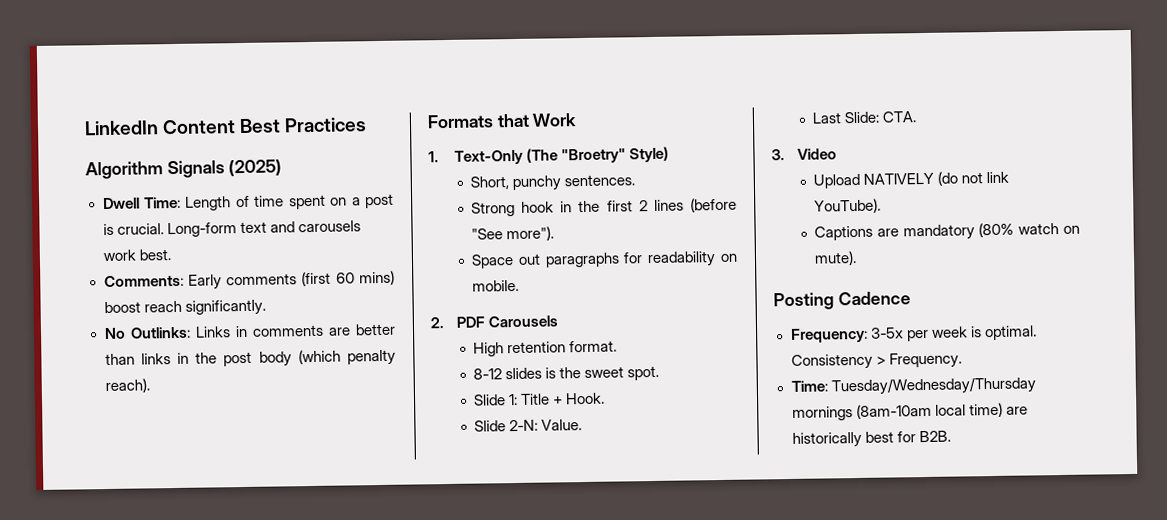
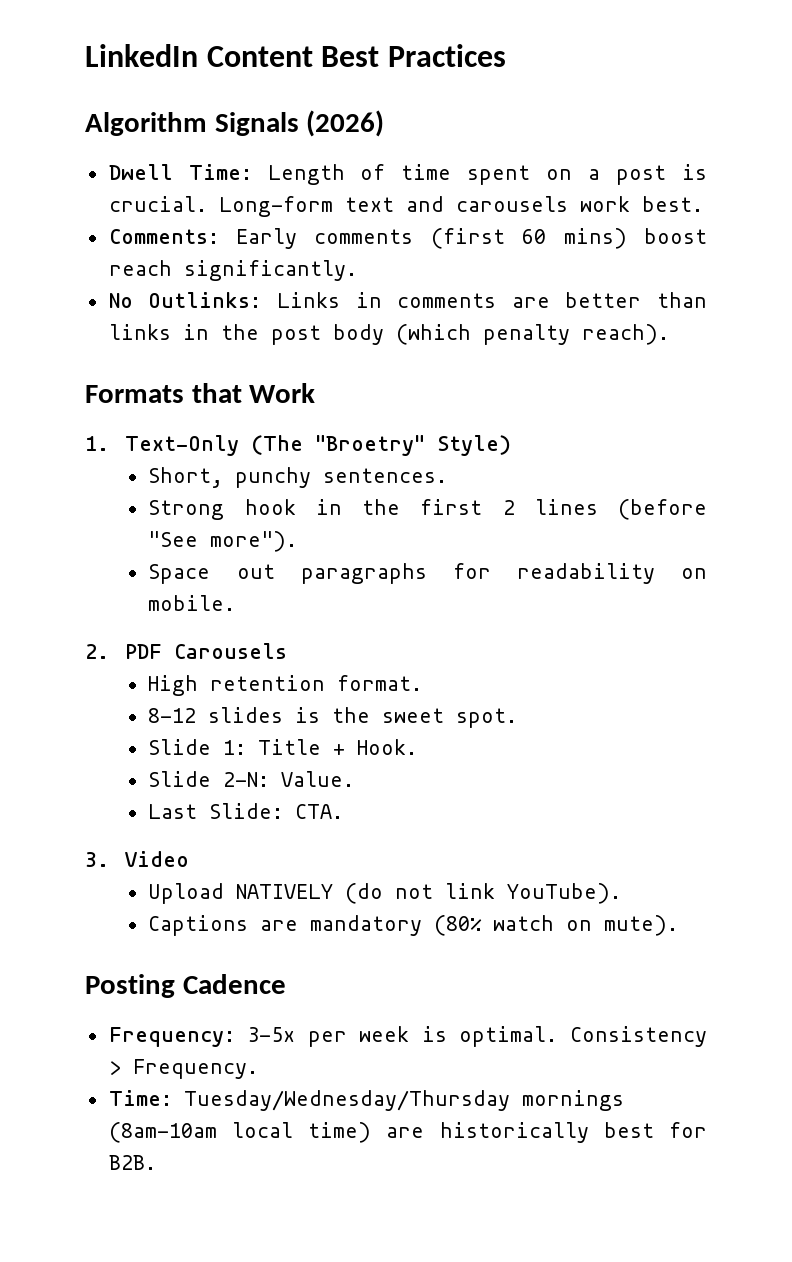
- Algorithm Signals (2025)
+ Algorithm Signals (2026)

